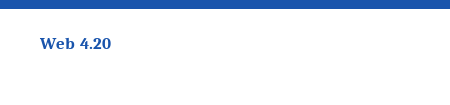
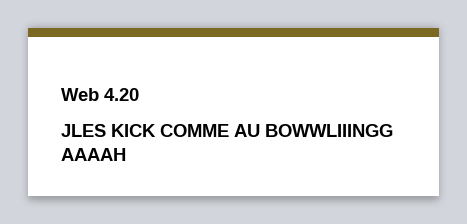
+ JLES KICK COMME AU BOWWLIIINGG AAAAH

